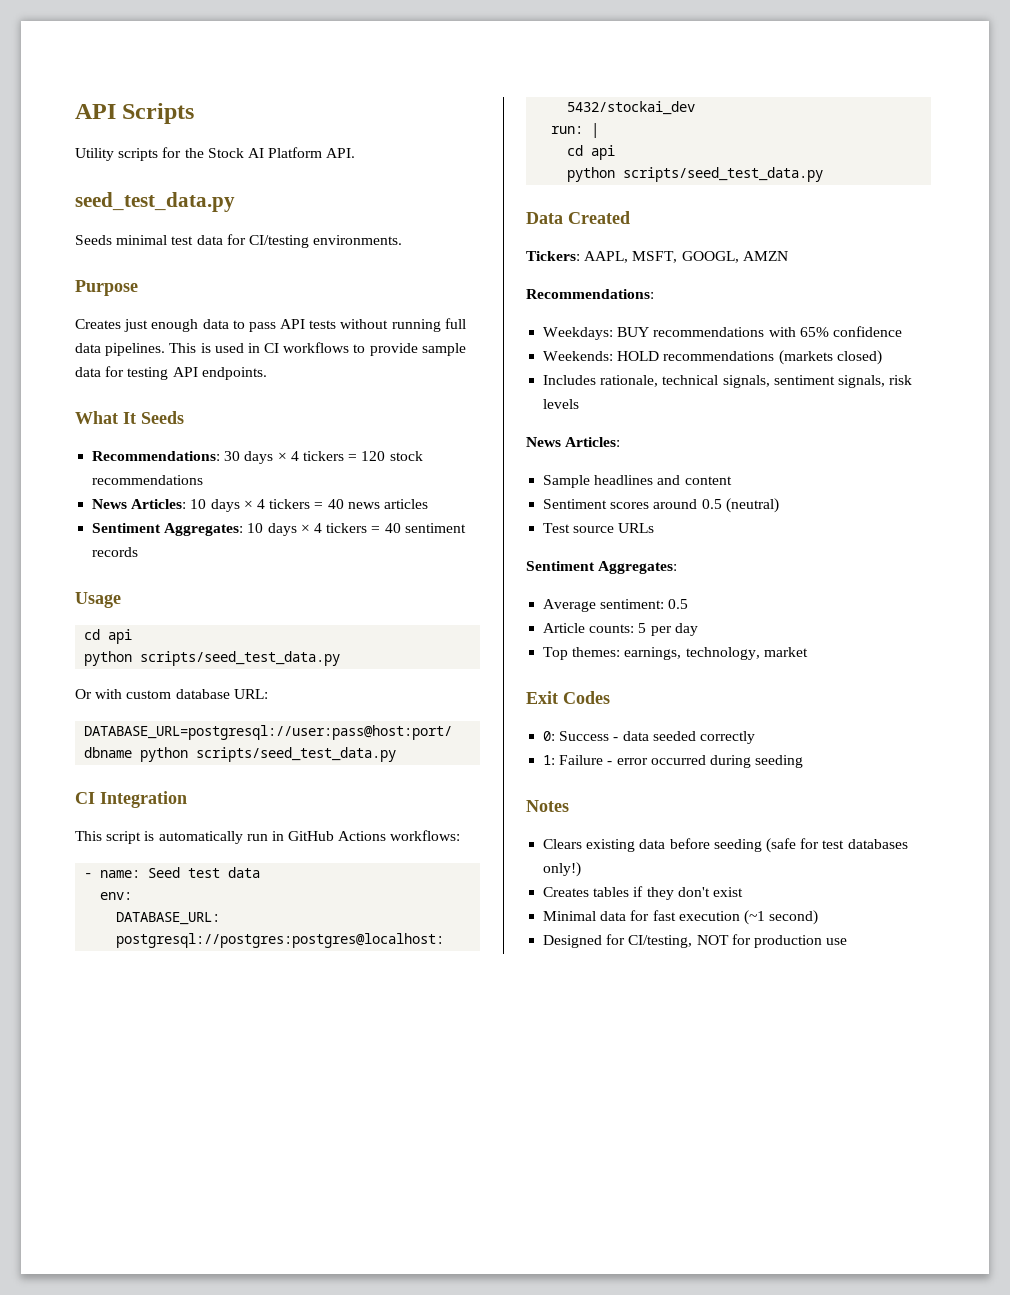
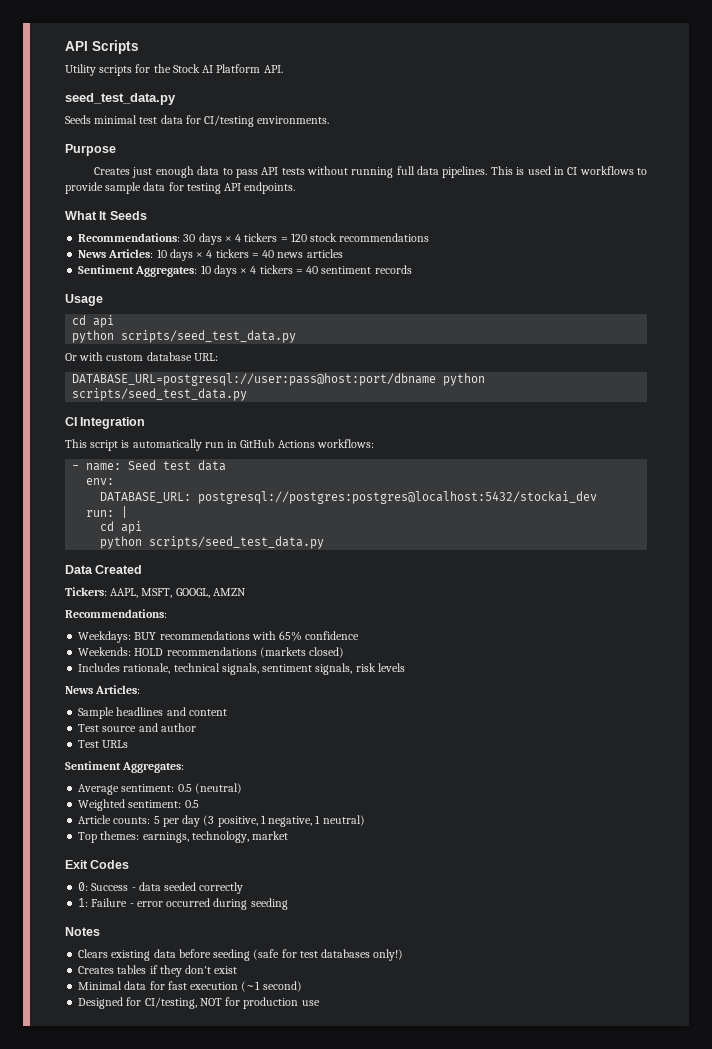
- Sentiment scores around 0.5 (neutral)
- Test source URLs
+ Test source and author
+ Test URLs
- Average sentiment: 0.5
+ Average sentiment: 0.5 (neutral)
+ Weighted sentiment: 0.5
- Article counts: 5 per day
+ Article counts: 5 per day (3 positive, 1 negative, 1 neutral)

